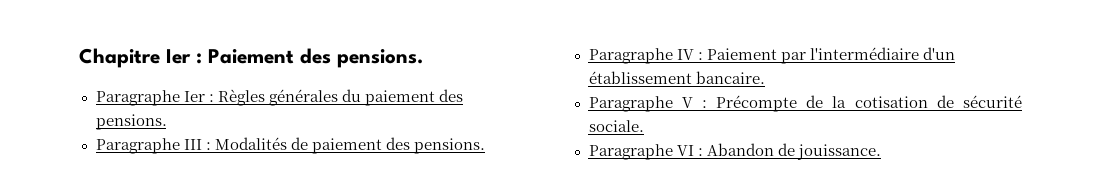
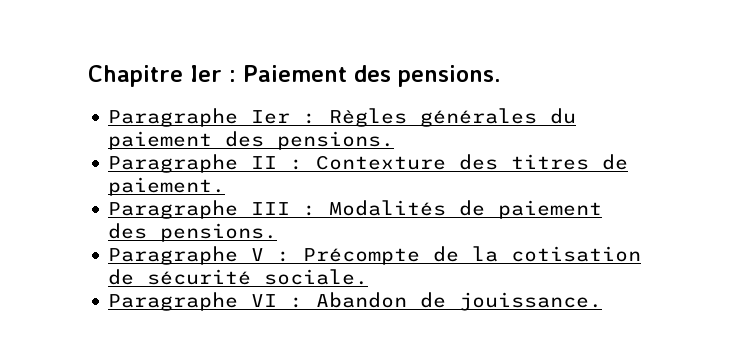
+ Paragraphe II : Contexture des titres de paiement.
- Paragraphe IV : Paiement par l'intermédiaire d'un établissement bancaire.

